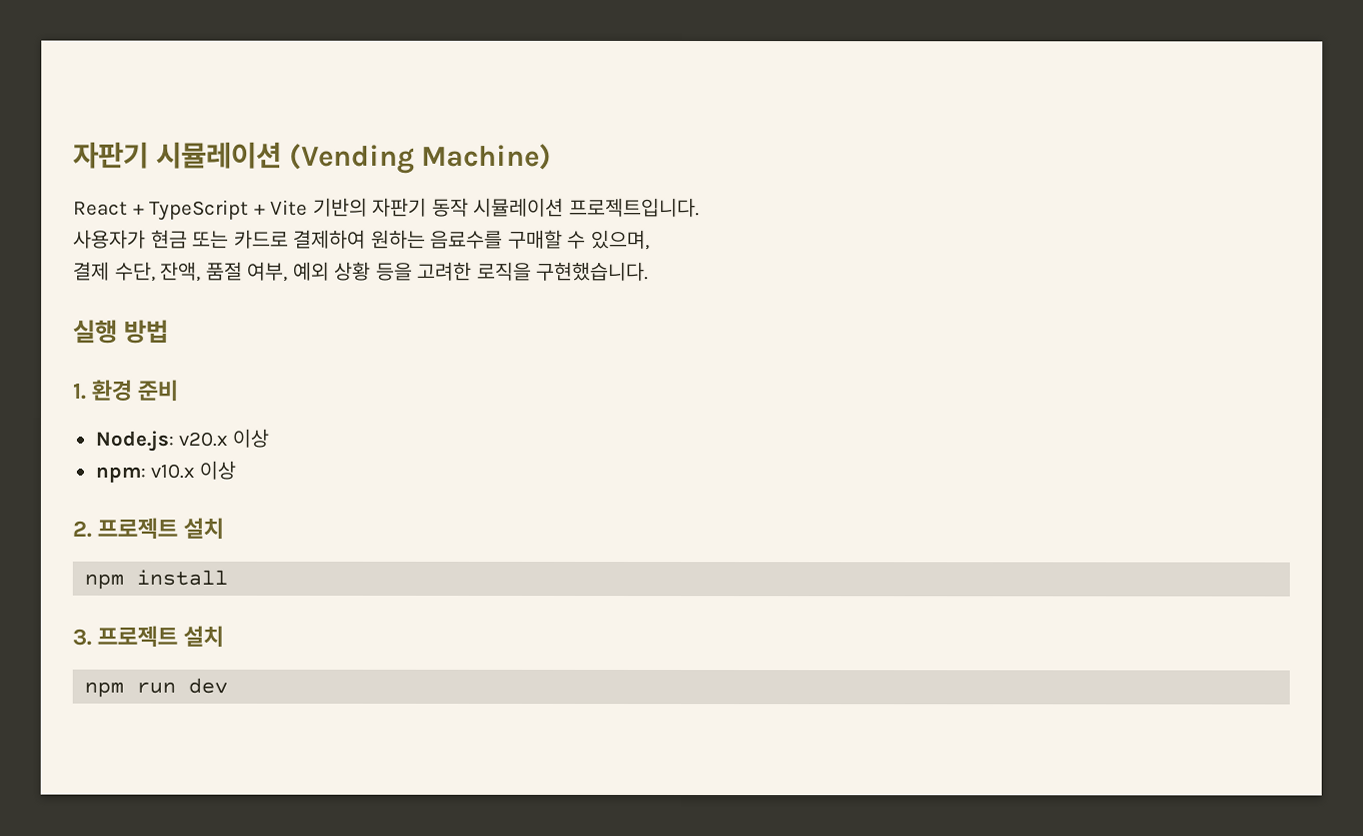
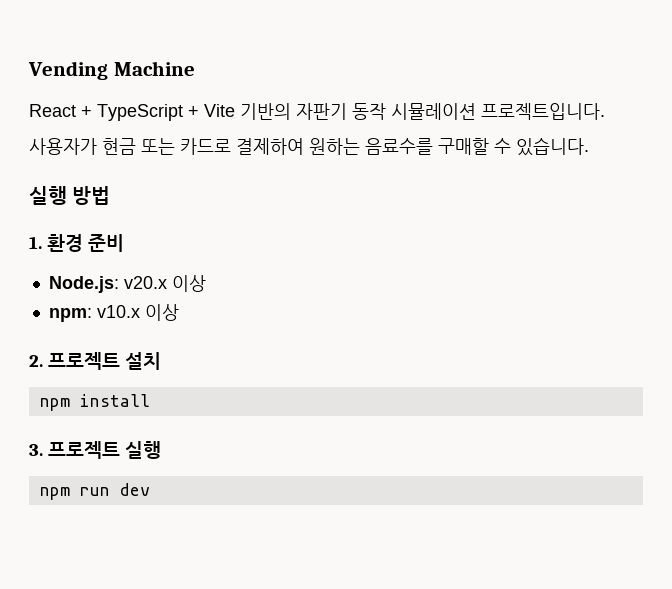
- 자판기 시뮬레이션 (Vending Machine)
+ Vending Machine
- 사용자가 현금 또는 카드로 결제하여 원하는 음료수를 구매할 수 있으며,
- 결제 수단, 잔액, 품절 여부, 예외 상황 등을 고려한 로직을 구현했습니다.
+ 사용자가 현금 또는 카드로 결제하여 원하는 음료수를 구매할 수 있습니다.
- 3. 프로젝트 설치
+ 3. 프로젝트 실행

